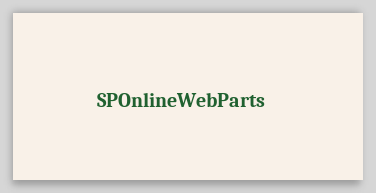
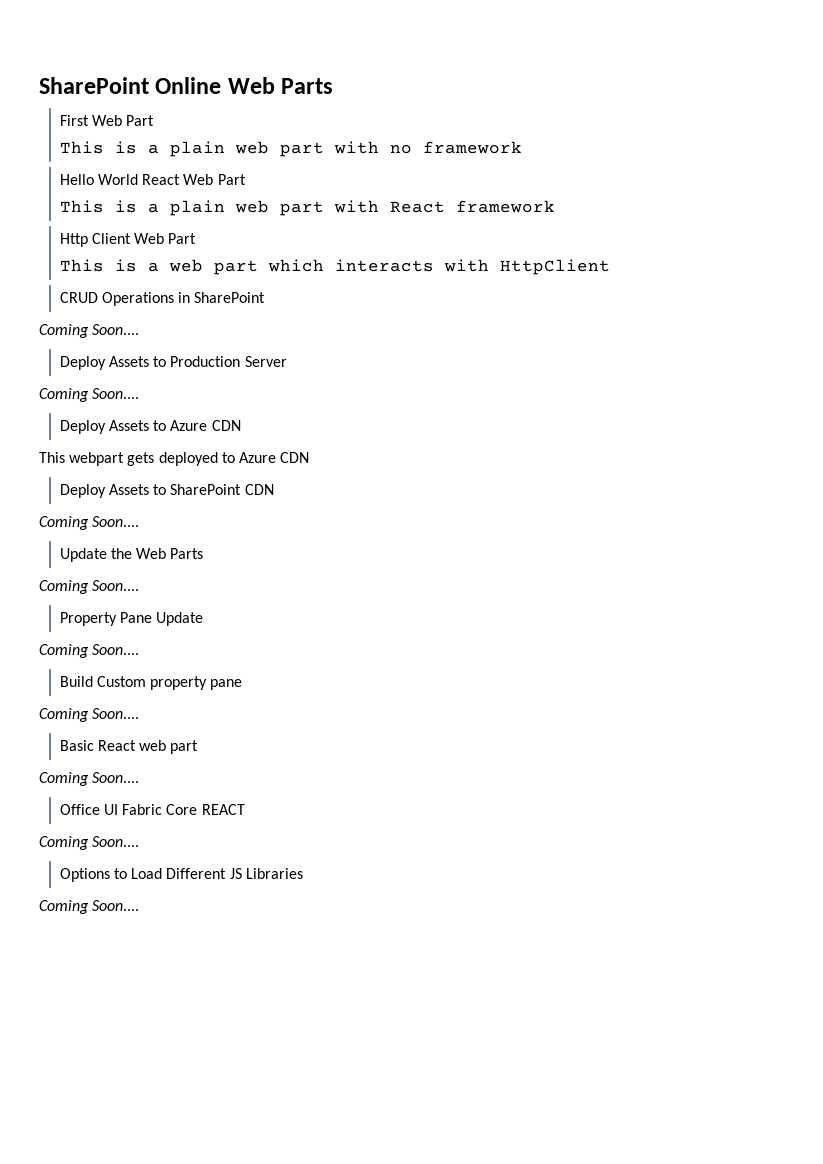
- SPOnlineWebParts
+ SharePoint Online Web Parts
+ First Web Part
+ This is a plain web part with no framework
+ Hello World React Web Part
+ This is a plain web part with React framework
+ Http Client Web Part
+ This is a web part which interacts with HttpClient
+ CRUD Operations in SharePoint
+ Coming Soon....
+ Deploy Assets to Production Server
+ Coming Soon....
+ Deploy Assets to Azure CDN
+ This webpart gets deployed to Azure CDN
+ Deploy Assets to SharePoint CDN
+ Coming Soon....
+ Update the Web Parts
+ Coming Soon....
+ Property Pane Update
+ Coming Soon....
+ Build Custom property pane
+ Coming Soon....
+ Basic React web part
+ Coming Soon....
+ Office UI Fabric Core REACT
+ Coming Soon....
+ Options to Load Different JS Libraries
+ Coming Soon....

